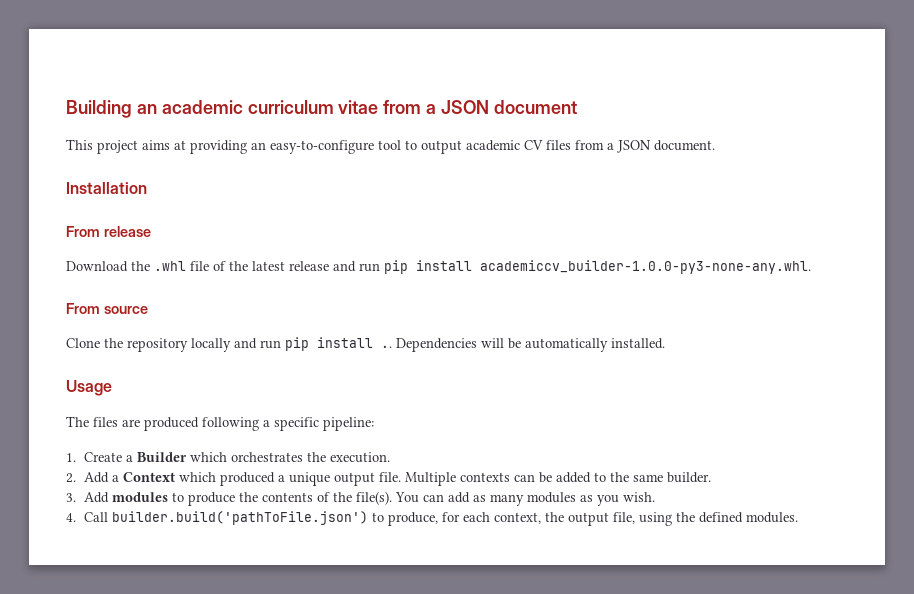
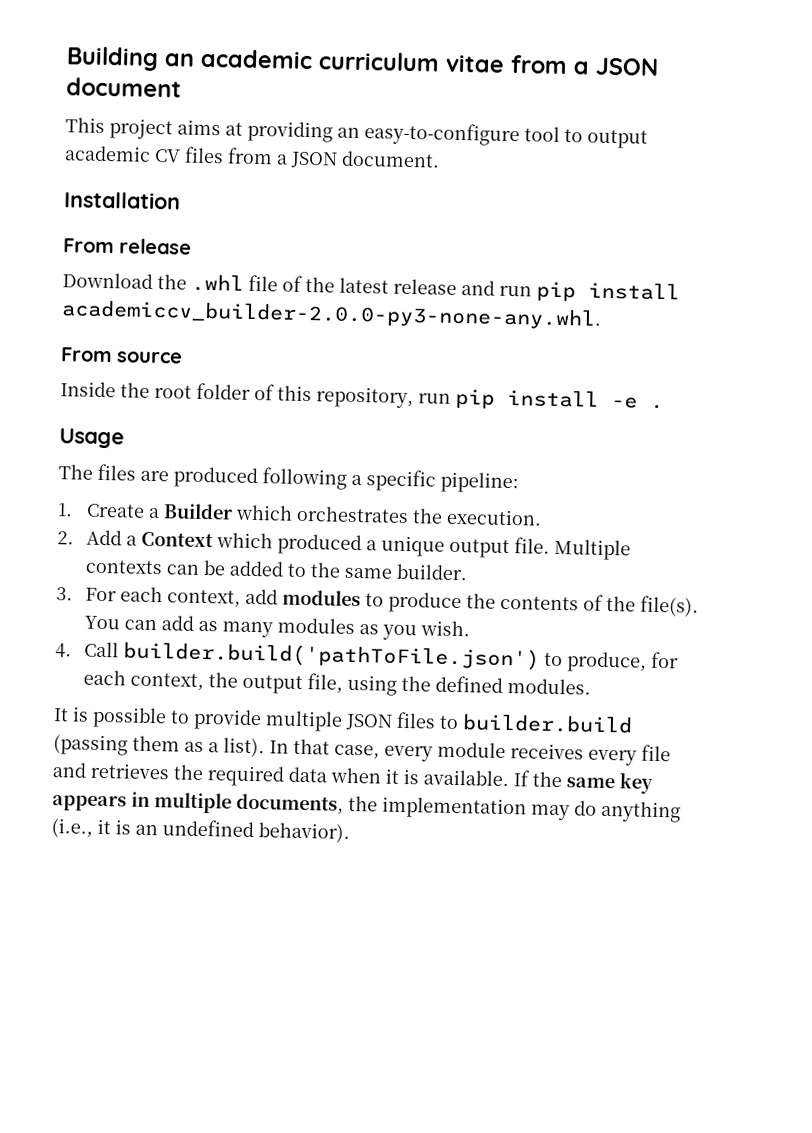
- Download the .whl file of the latest release and run pip install academiccv_builder-1.0.0-py3-none-any.whl.
+ Download the .whl file of the latest release and run pip install academiccv_builder-2.0.0-py3-none-any.whl.
- Clone the repository locally and run pip install .. Dependencies will be automatically installed.
+ Inside the root folder of this repository, run pip install -e .
- 3. Add modules to produce the contents of the file(s).
+ 3. For each context, add modules to produce the contents of the file(s).
+ It is possible to provide multiple JSON files to builder.build (passing them as a list). In that case, every module receives every file and retrieves the required data when it is available. If the same key appears in multiple documents, the implementation may do anything (i.e., it is an undefined behavior).

